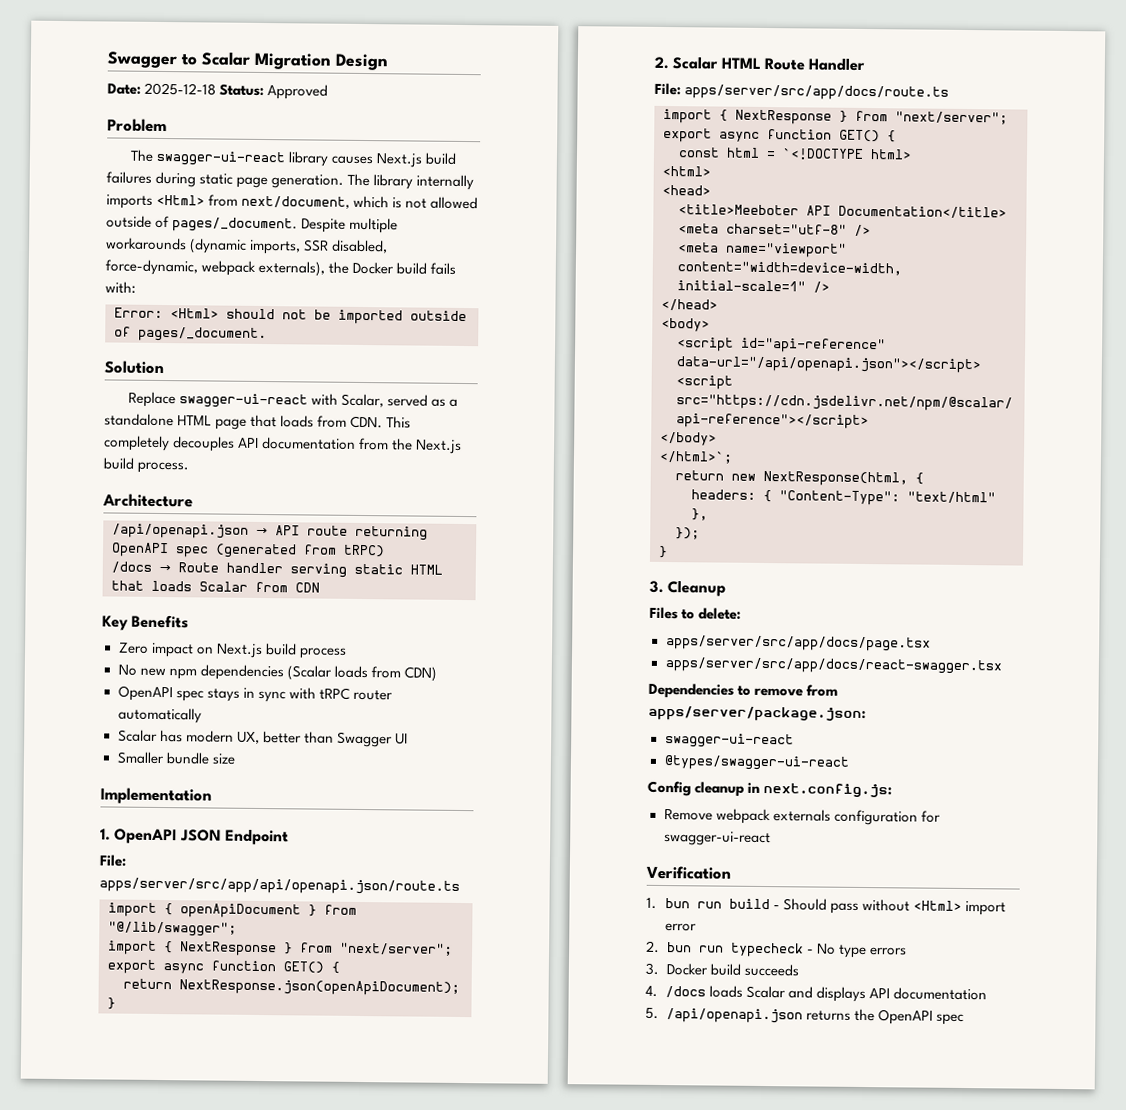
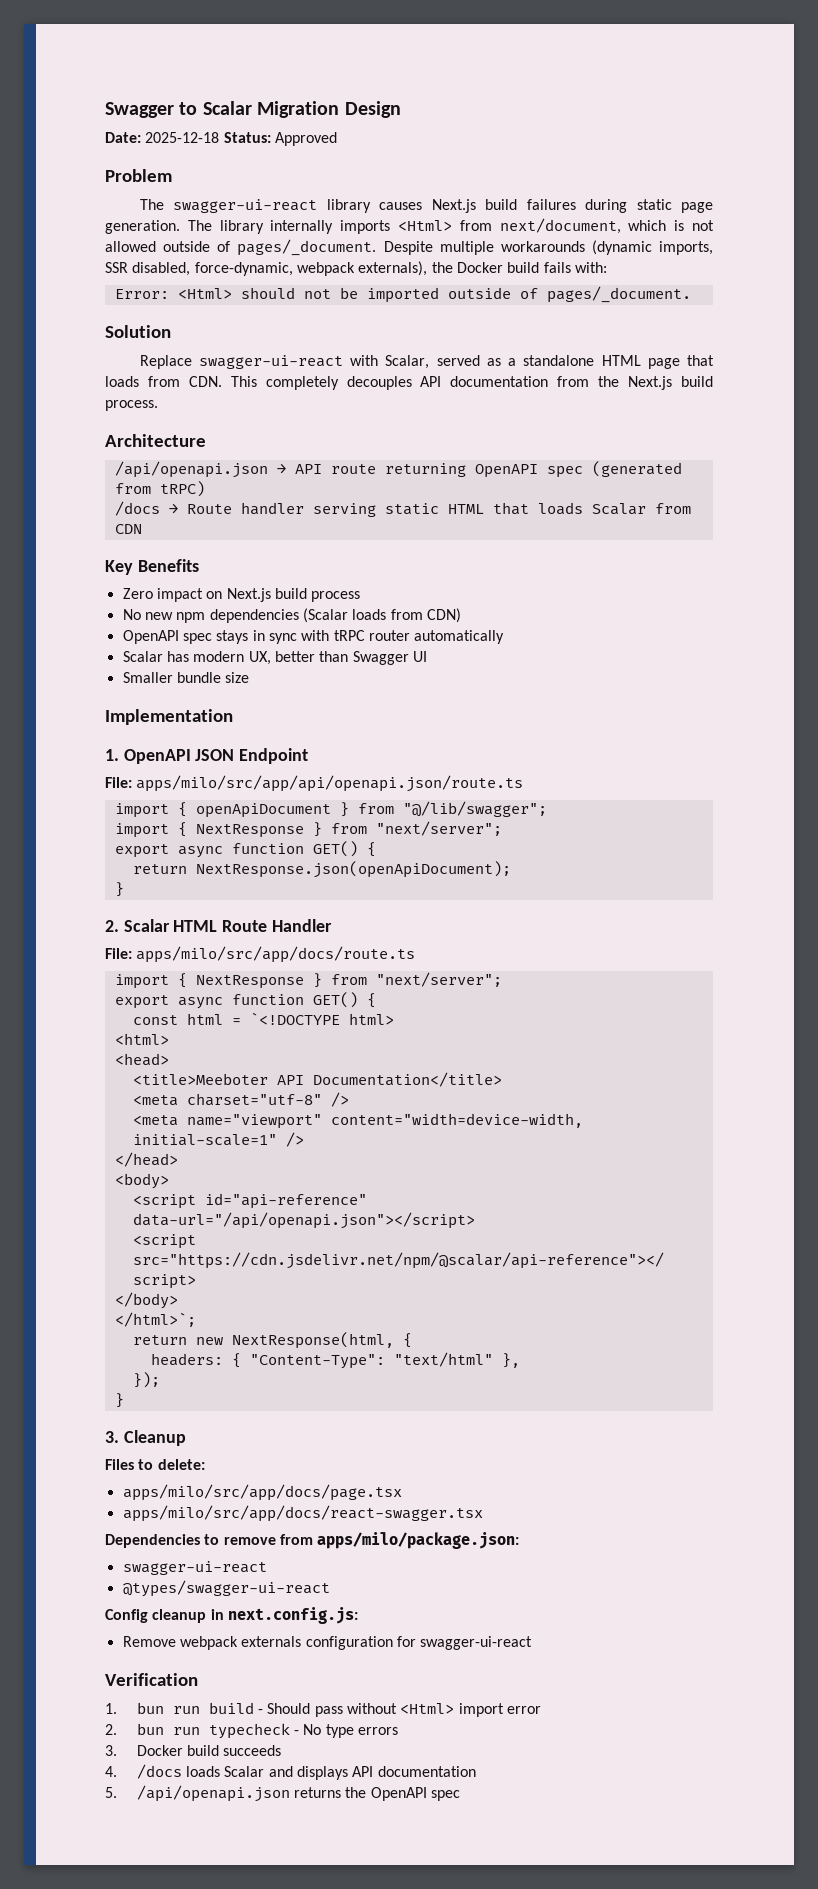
- File: apps/server/src/app/api/openapi.json/route.ts
+ File: apps/milo/src/app/api/openapi.json/route.ts
- File: apps/server/src/app/docs/route.ts
+ File: apps/milo/src/app/docs/route.ts
- apps/server/src/app/docs/page.tsx
- apps/server/src/app/docs/react-swagger.tsx
+ apps/milo/src/app/docs/page.tsx
+ apps/milo/src/app/docs/react-swagger.tsx
- Dependencies to remove from apps/server/package.json:
+ Dependencies to remove from apps/milo/package.json:

